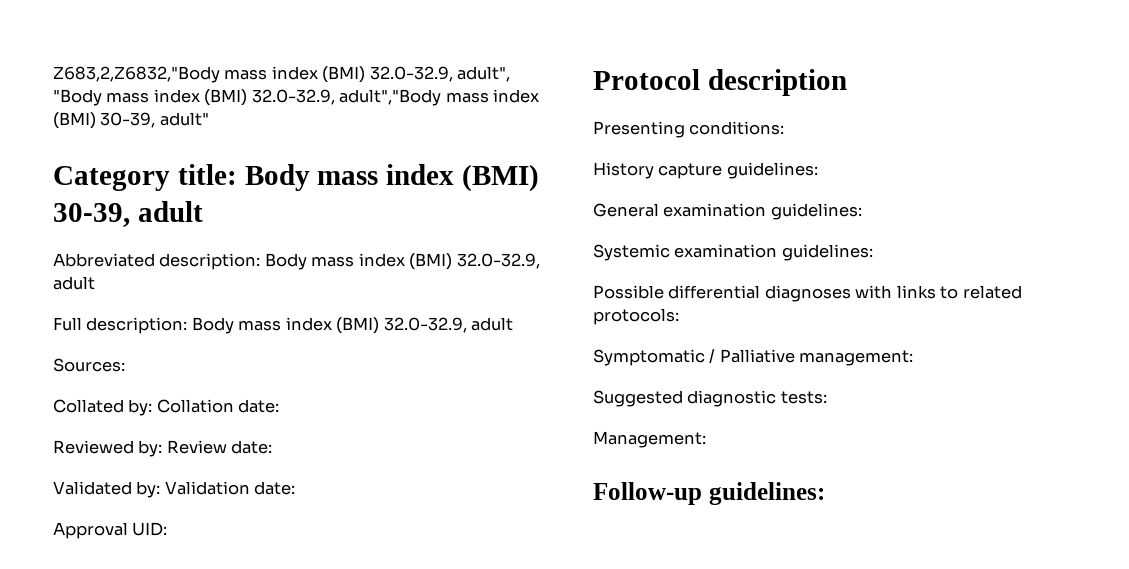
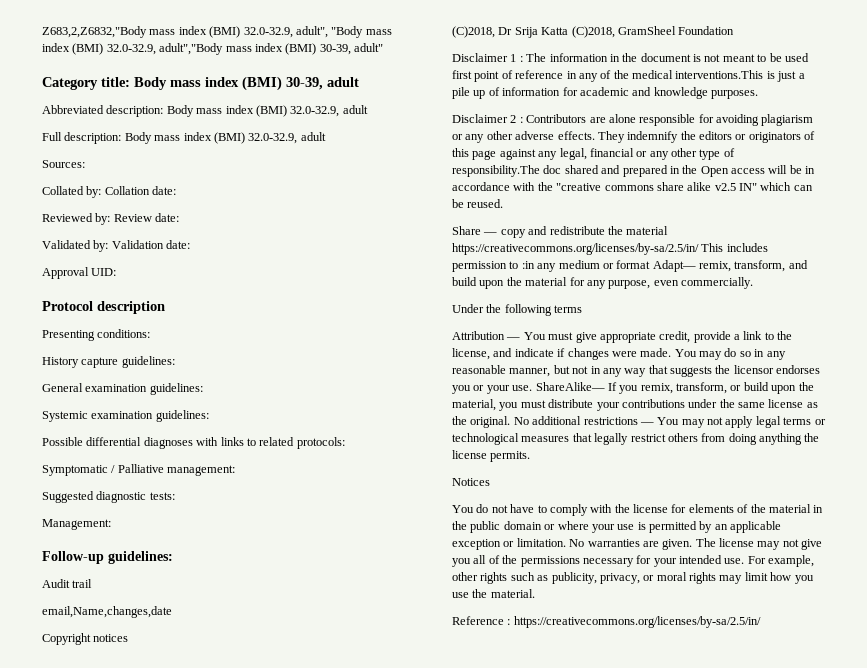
+ Audit trail
+ email,Name,changes,date
+ Copyright notices
+ (C)2018, Dr Srija Katta (C)2018, GramSheel Foundation
+ Disclaimer 1 : The information in the document is not meant to be used first point of reference in any of the medical interventions.This is just a pile up of information for academic and knowledge purposes.
+ Disclaimer 2 : Contributors are alone responsible for avoiding plagiarism or any other adverse effects. They indemnify the editors or originators of this page against any legal, financial or any other type of responsibility.The doc shared and prepared in the Open access will be in accordance with the "creative commons share alike v2.5 IN" which can be reused.
+ Share — copy and redistribute the material https://creativecommons.org/licenses/by-sa/2.5/in/ This includes permission to :in any medium or format Adapt— remix, transform, and build upon the material for any purpose, even commercially.
+ Under the following terms
+ Attribution — You must give appropriate credit, provide a link to the license, and indicate if changes were made. You may do so in any reasonable manner, but not in any way that suggests the licensor endorses you or your use. ShareAlike— If you remix, transform, or build upon the material, you must distribute your contributions under the same license as the original. No additional restrictions — You may not apply legal terms or technological measures that legally restrict others from doing anything the license permits.
+ Notices
+ You do not have to comply with the license for elements of the material in the public domain or where your use is permitted by an applicable exception or limitation. No warranties are given. The license may not give you all of the permissions necessary for your intended use. For example, other rights such as publicity, privacy, or moral rights may limit how you use the material.
+ Reference : https://creativecommons.org/licenses/by-sa/2.5/in/

